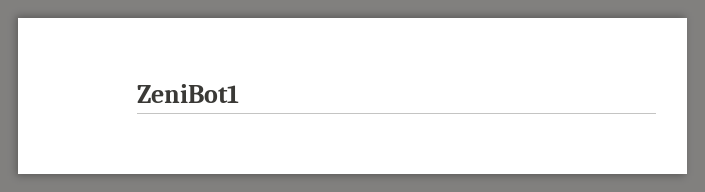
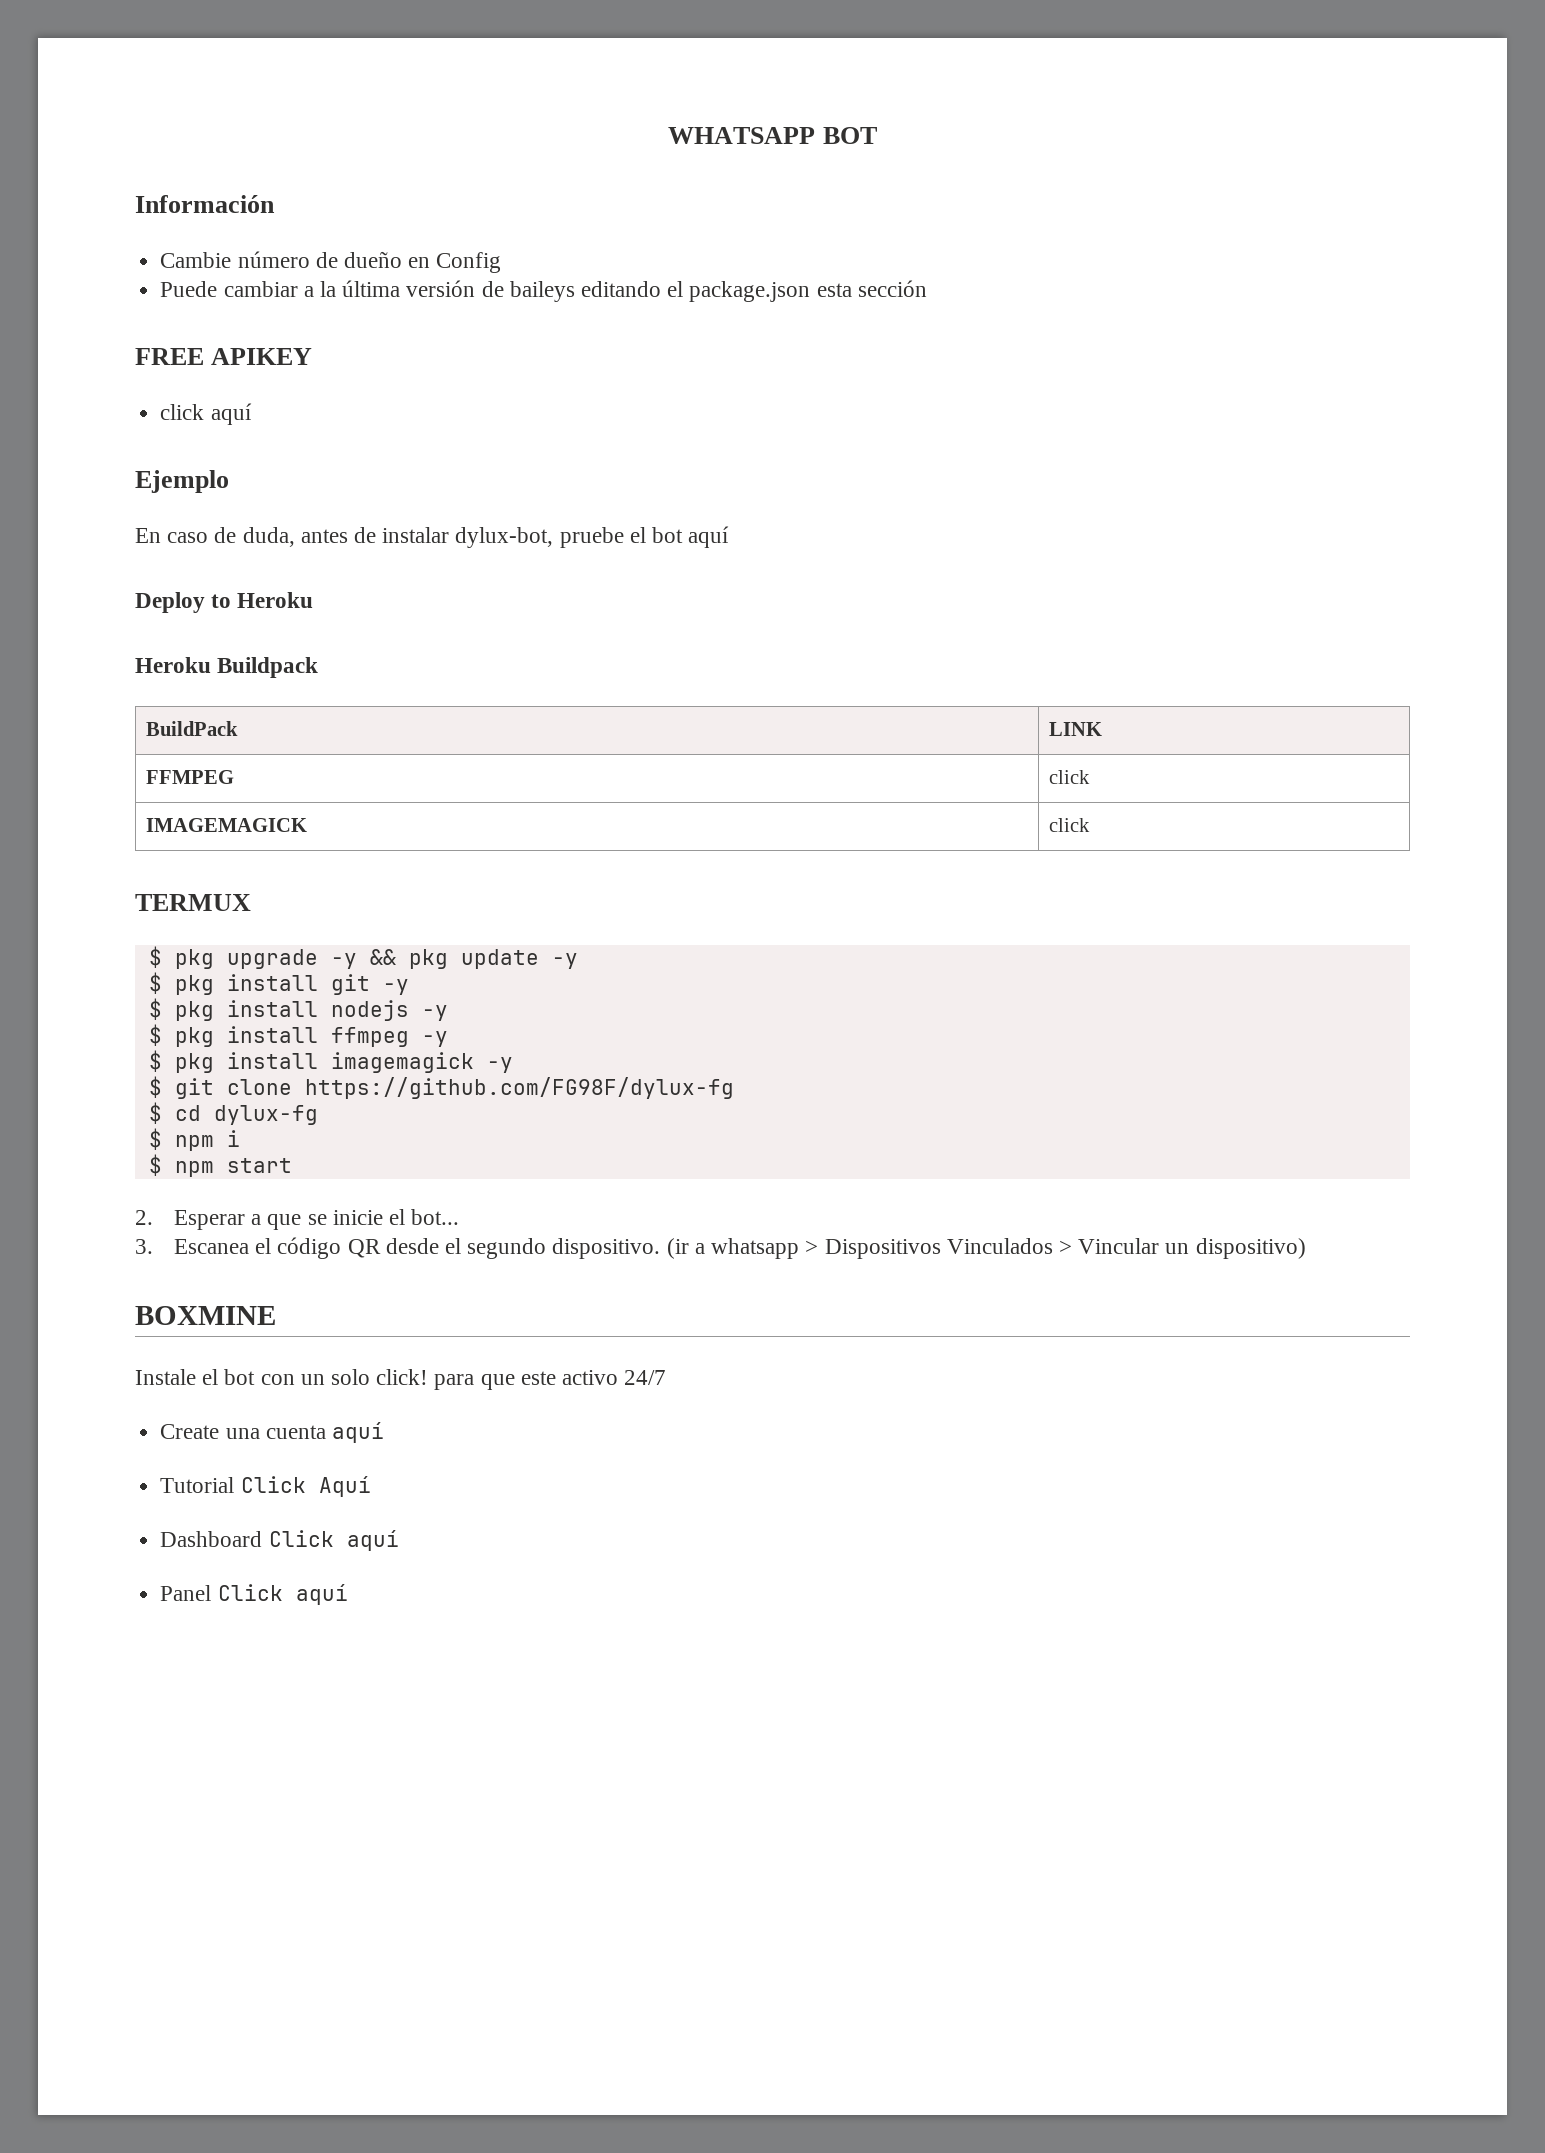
- ZeniBot1
+ WHATSAPP BOT
+ Información
+ Cambie número de dueño en Config
+ Puede cambiar a la última versión de baileys editando el package.json esta sección
+ FREE APIKEY
+ click aquí
+ Ejemplo
+ En caso de duda, antes de instalar dylux-bot, pruebe el bot aquí
+ Deploy to Heroku
+ Heroku Buildpack
+ BuildPack | LINK
+ FFMPEG | click
+ IMAGEMAGICK | click
+ TERMUX
+ $ pkg upgrade -y && pkg update -y
+ $ pkg install git -y
+ $ pkg install nodejs -y
+ $ pkg install ffmpeg -y
+ $ pkg install imagemagick -y
+ $ git clone https://github.com/FG98F/dylux-fg
+ $ cd dylux-fg
+ $ npm i
+ $ npm start
+ 2. Esperar a que se inicie el bot...
+ 3. Escanea el código QR desde el segundo dispositivo. (ir a whatsapp > Dispositivos Vinculados > Vincular un dispositivo)
+ BOXMINE
+ Instale el bot con un solo click! para que este activo 24/7
+ Create una cuenta aquí
+ Tutorial Click Aquí
+ Dashboard Click aquí
+ Panel Click aquí

